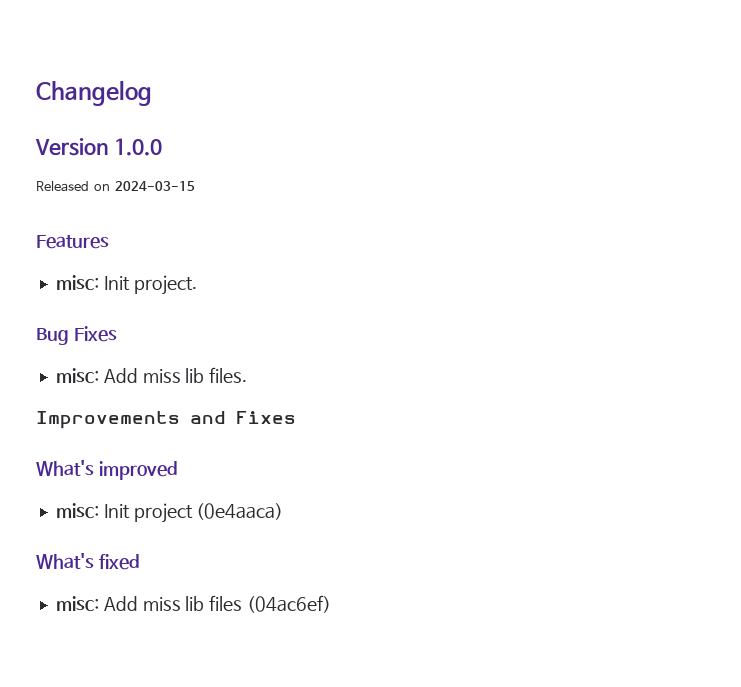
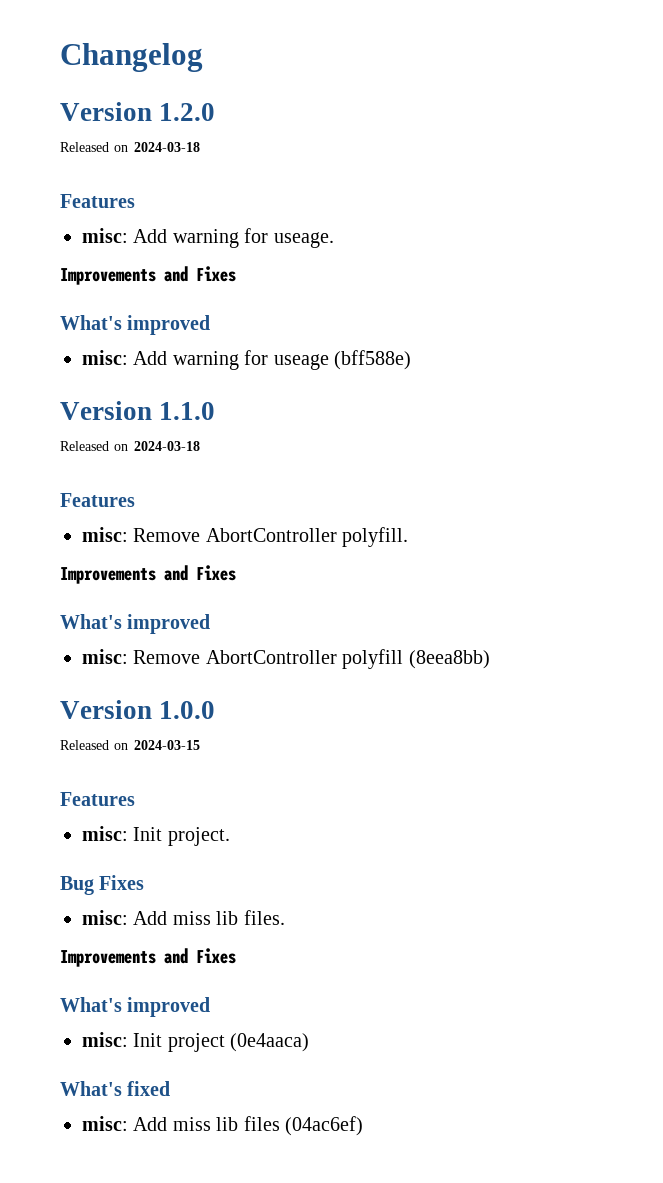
+ Version 1.2.0
+ Released on 2024-03-18
+ Features
+ misc: Add warning for useage.
+ Improvements and Fixes
+ What's improved
+ misc: Add warning for useage (bff588e)
+ Version 1.1.0
+ Released on 2024-03-18
+ Features
+ misc: Remove AbortController polyfill.
+ Improvements and Fixes
+ What's improved
+ misc: Remove AbortController polyfill (8eea8bb)

